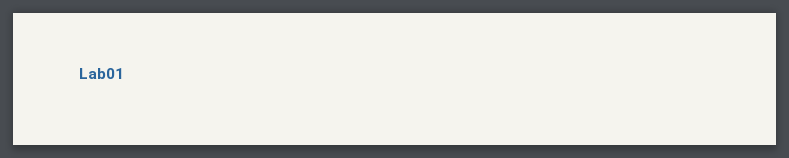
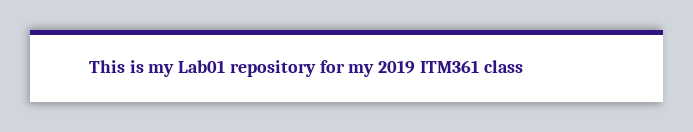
- Lab01
+ This is my Lab01 repository for my 2019 ITM361 class

